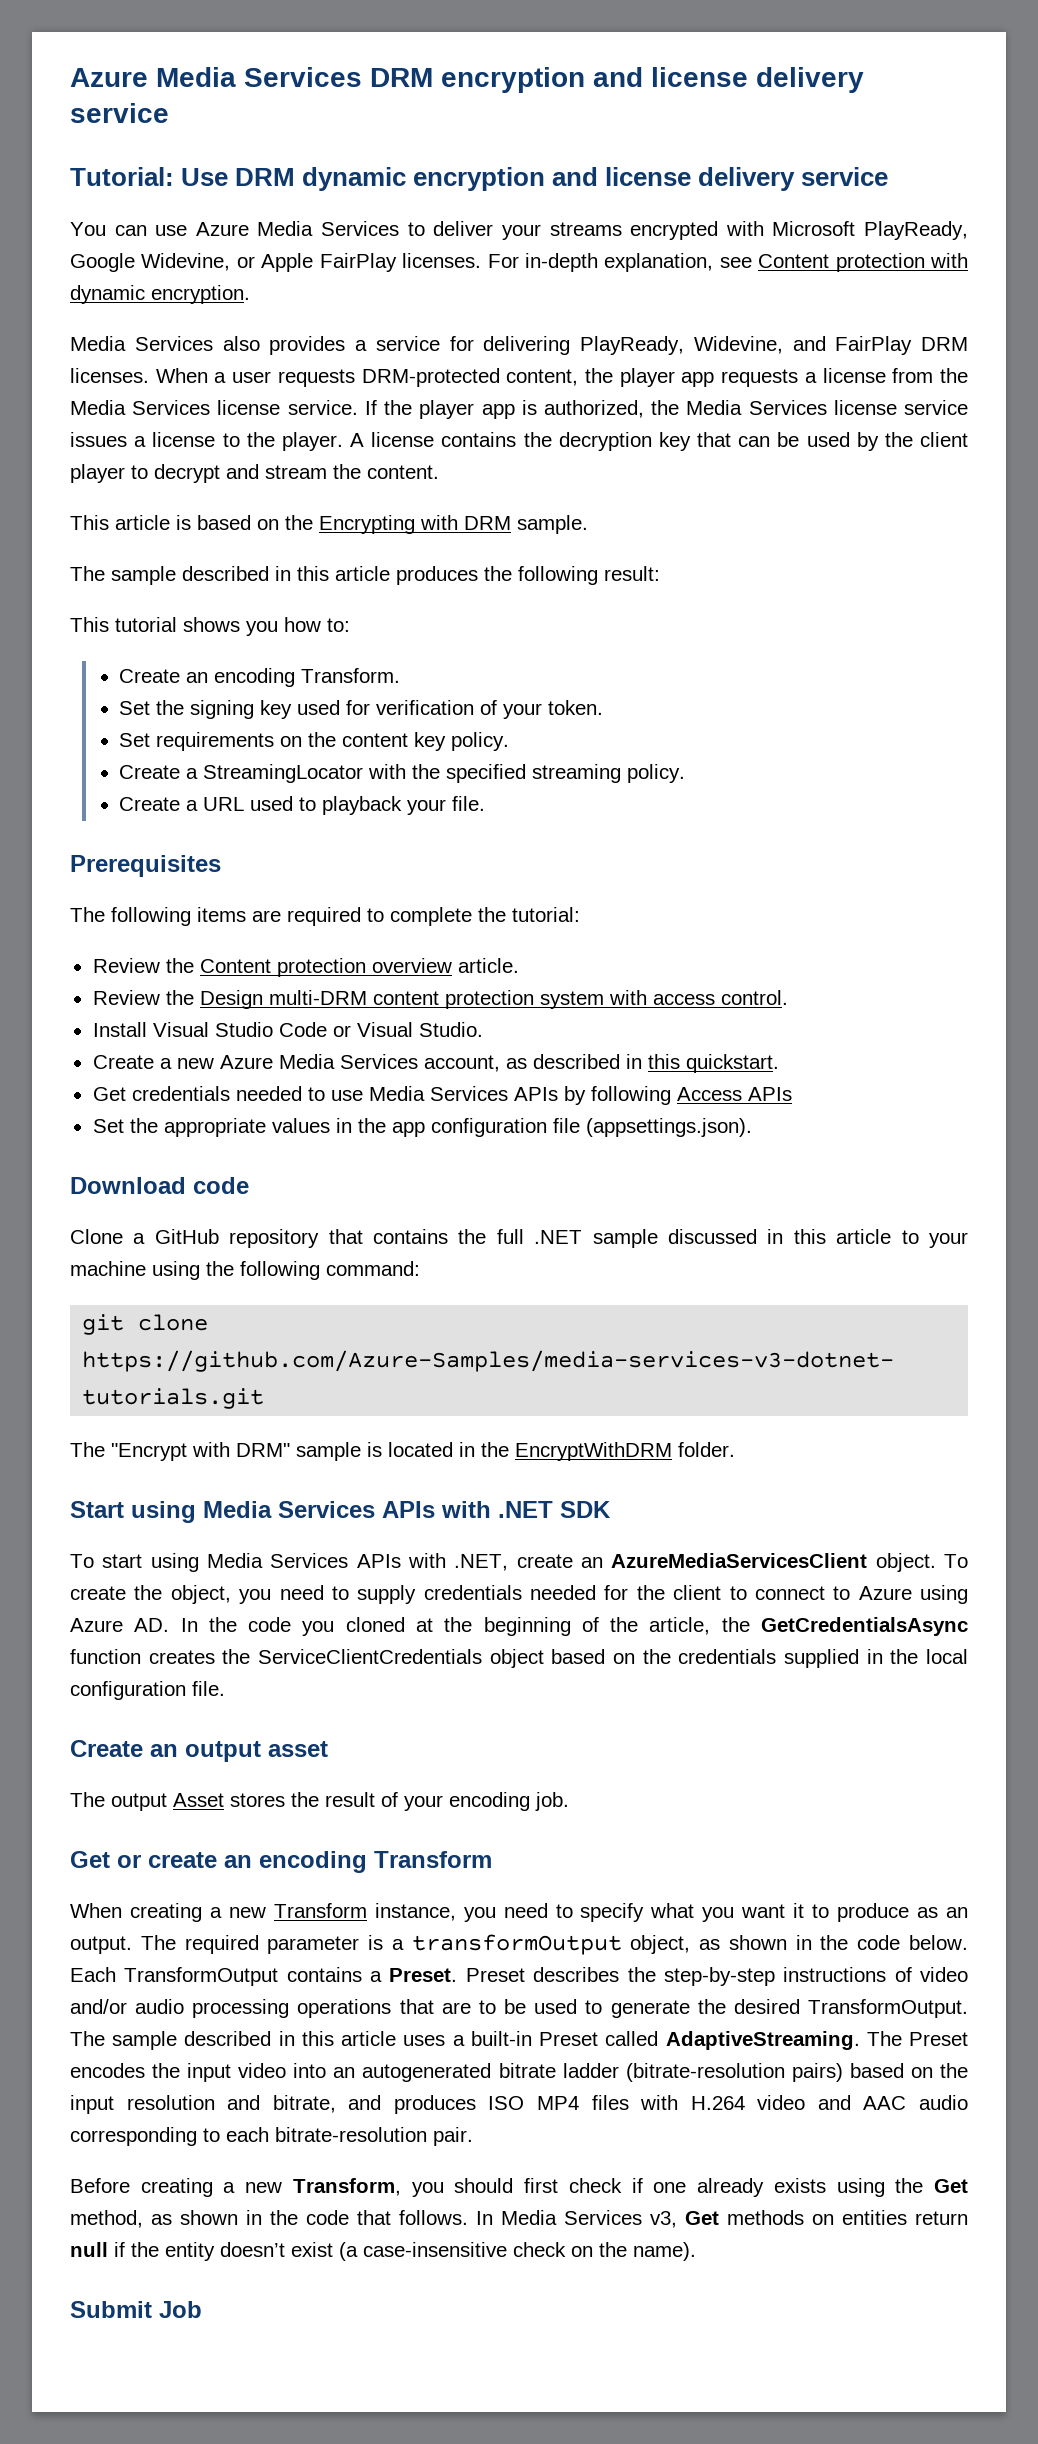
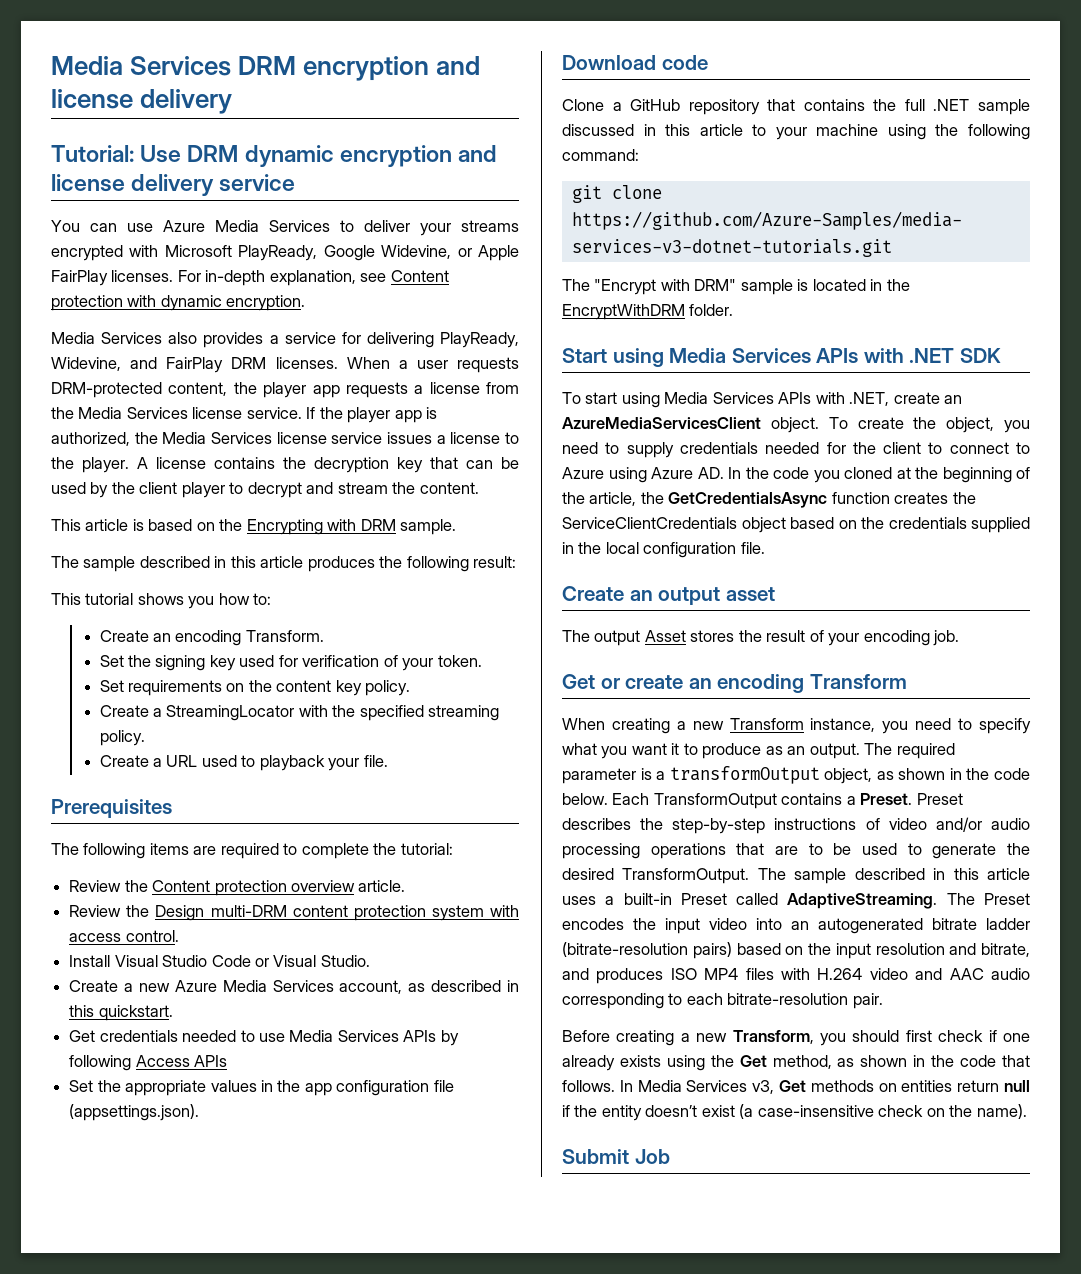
- Azure Media Services DRM encryption and license delivery service
+ Media Services DRM encryption and license delivery

